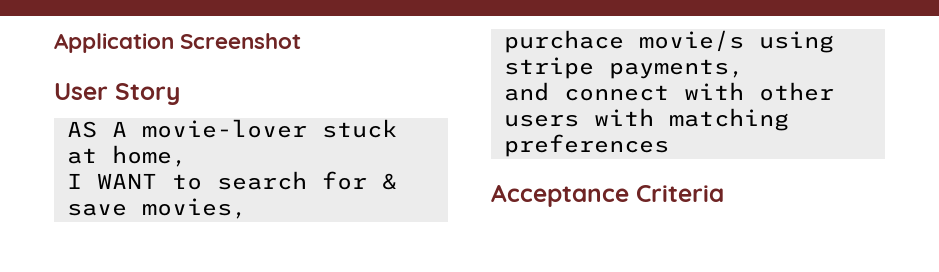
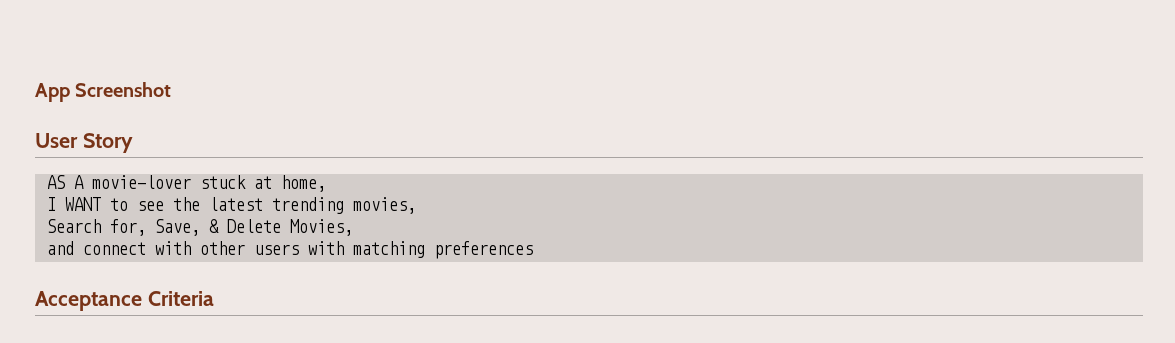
- Application Screenshot
+ App Screenshot
- I WANT to search for & save movies,
- purchace movie/s using stripe payments,
+ I WANT to see the latest trending movies,
+ Search for, Save, & Delete Movies,

